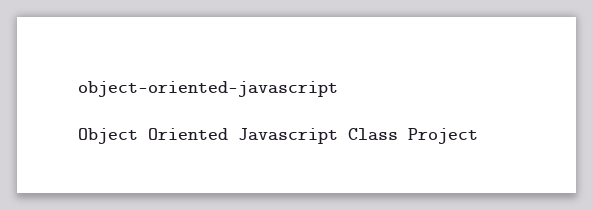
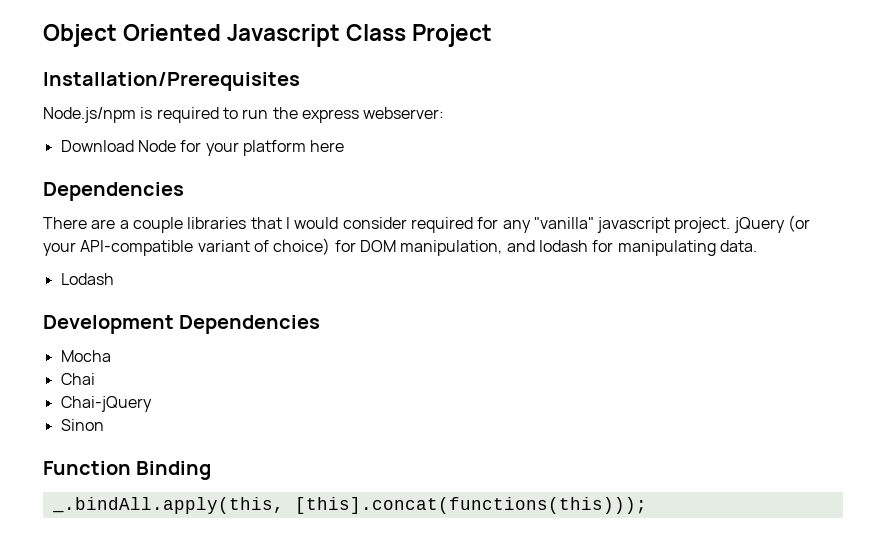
- object-oriented-javascript
+ Installation/Prerequisites
+ Node.js/npm is required to run the express webserver:
+ Download Node for your platform here
+ Dependencies
+ There are a couple libraries that I would consider required for any "vanilla" javascript project. jQuery (or your API-compatible variant of choice) for DOM manipulation, and lodash for manipulating data.
+ Lodash
+ Development Dependencies
+ Mocha
+ Chai
+ Chai-jQuery
+ Sinon
+ Function Binding
+ _.bindAll.apply(this, [this].concat(functions(this)));

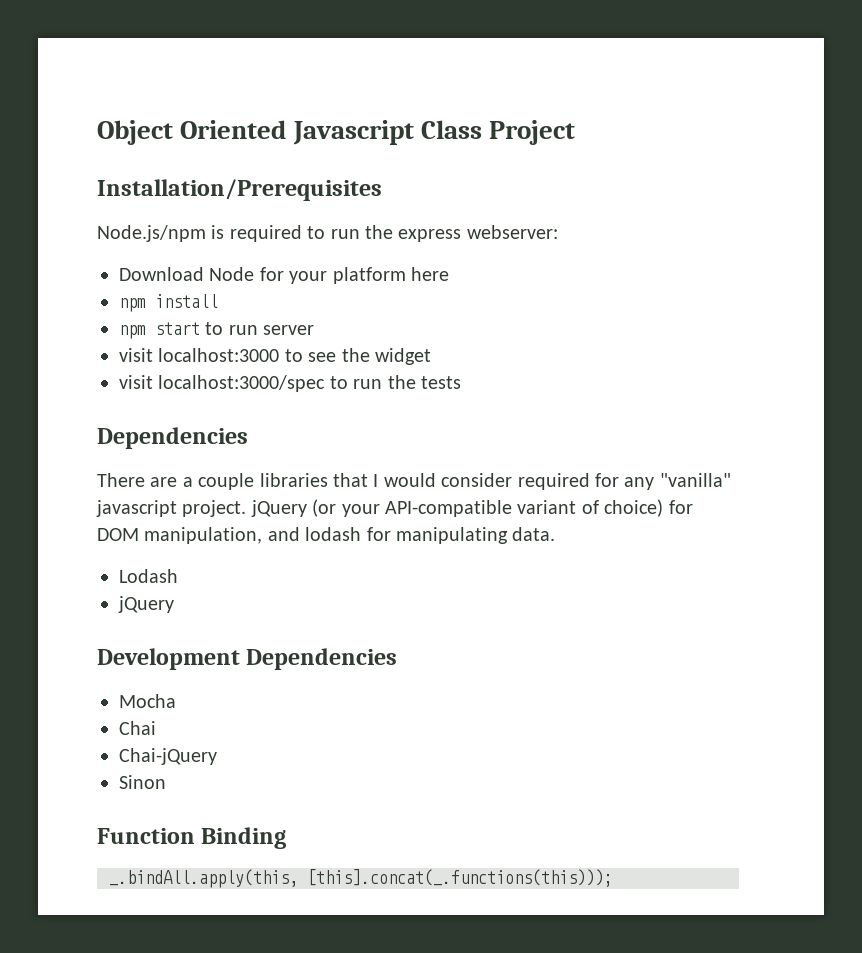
+ npm install
+ npm start to run server
+ visit localhost:3000 to see the widget
+ visit localhost:3000/spec to run the tests
  Lodash
+ jQuery
- _.bindAll.apply(this, [this].concat(functions(this)));
+ _.bindAll.apply(this, [this].concat(_.functions(this)));

